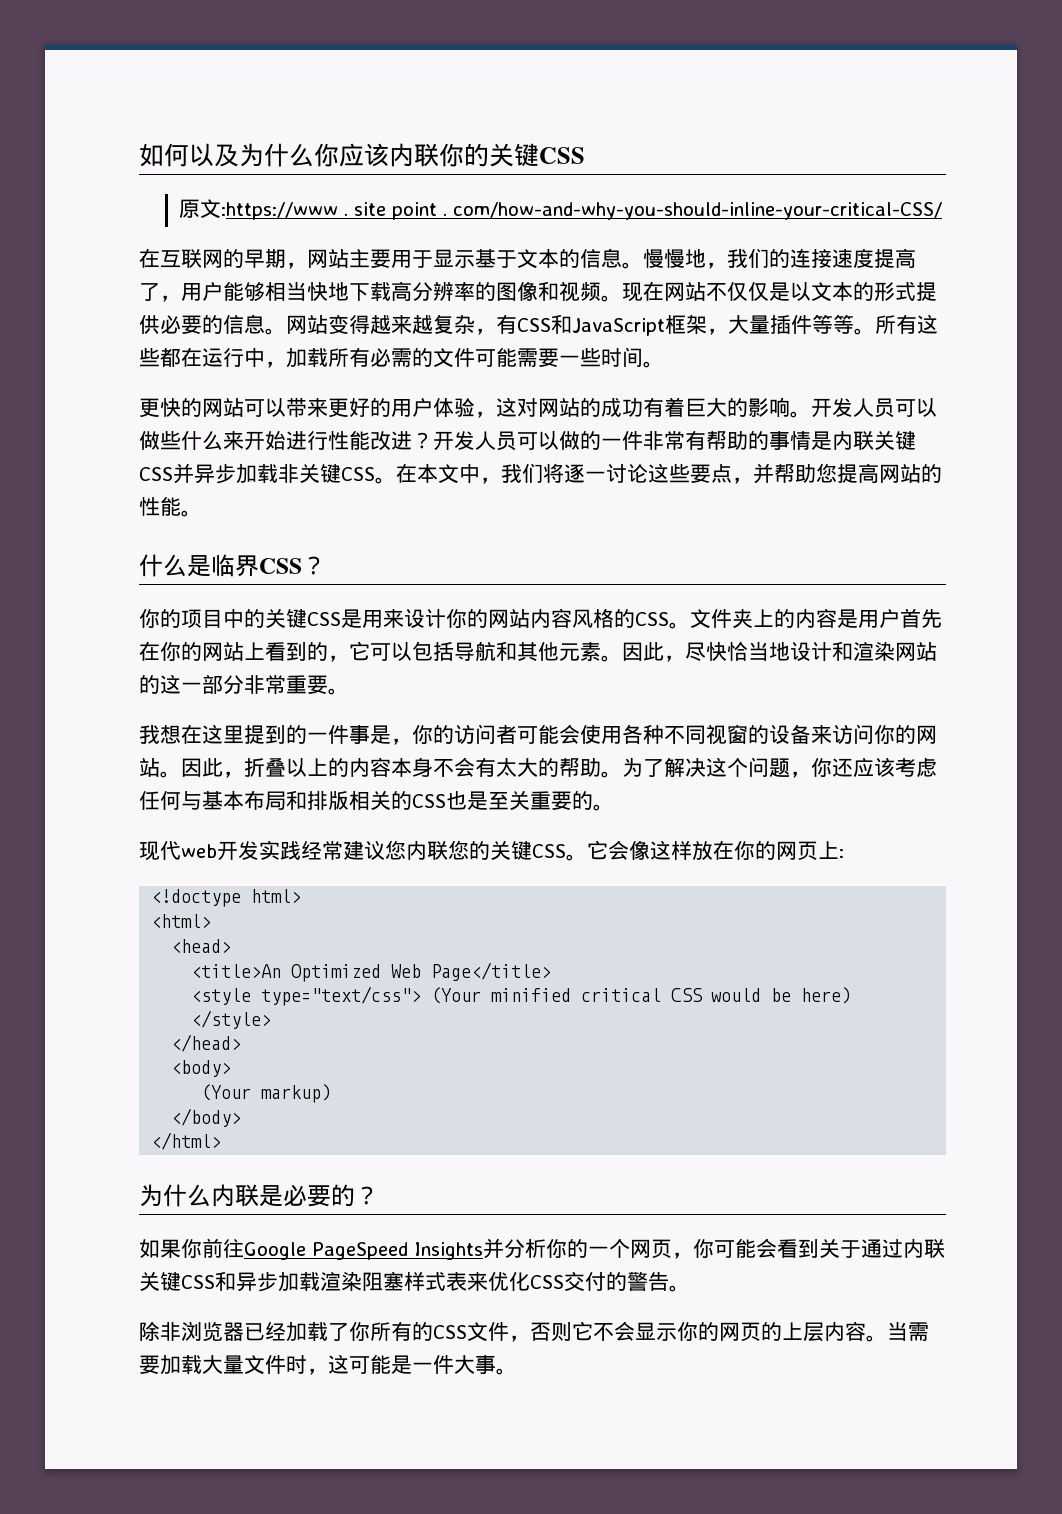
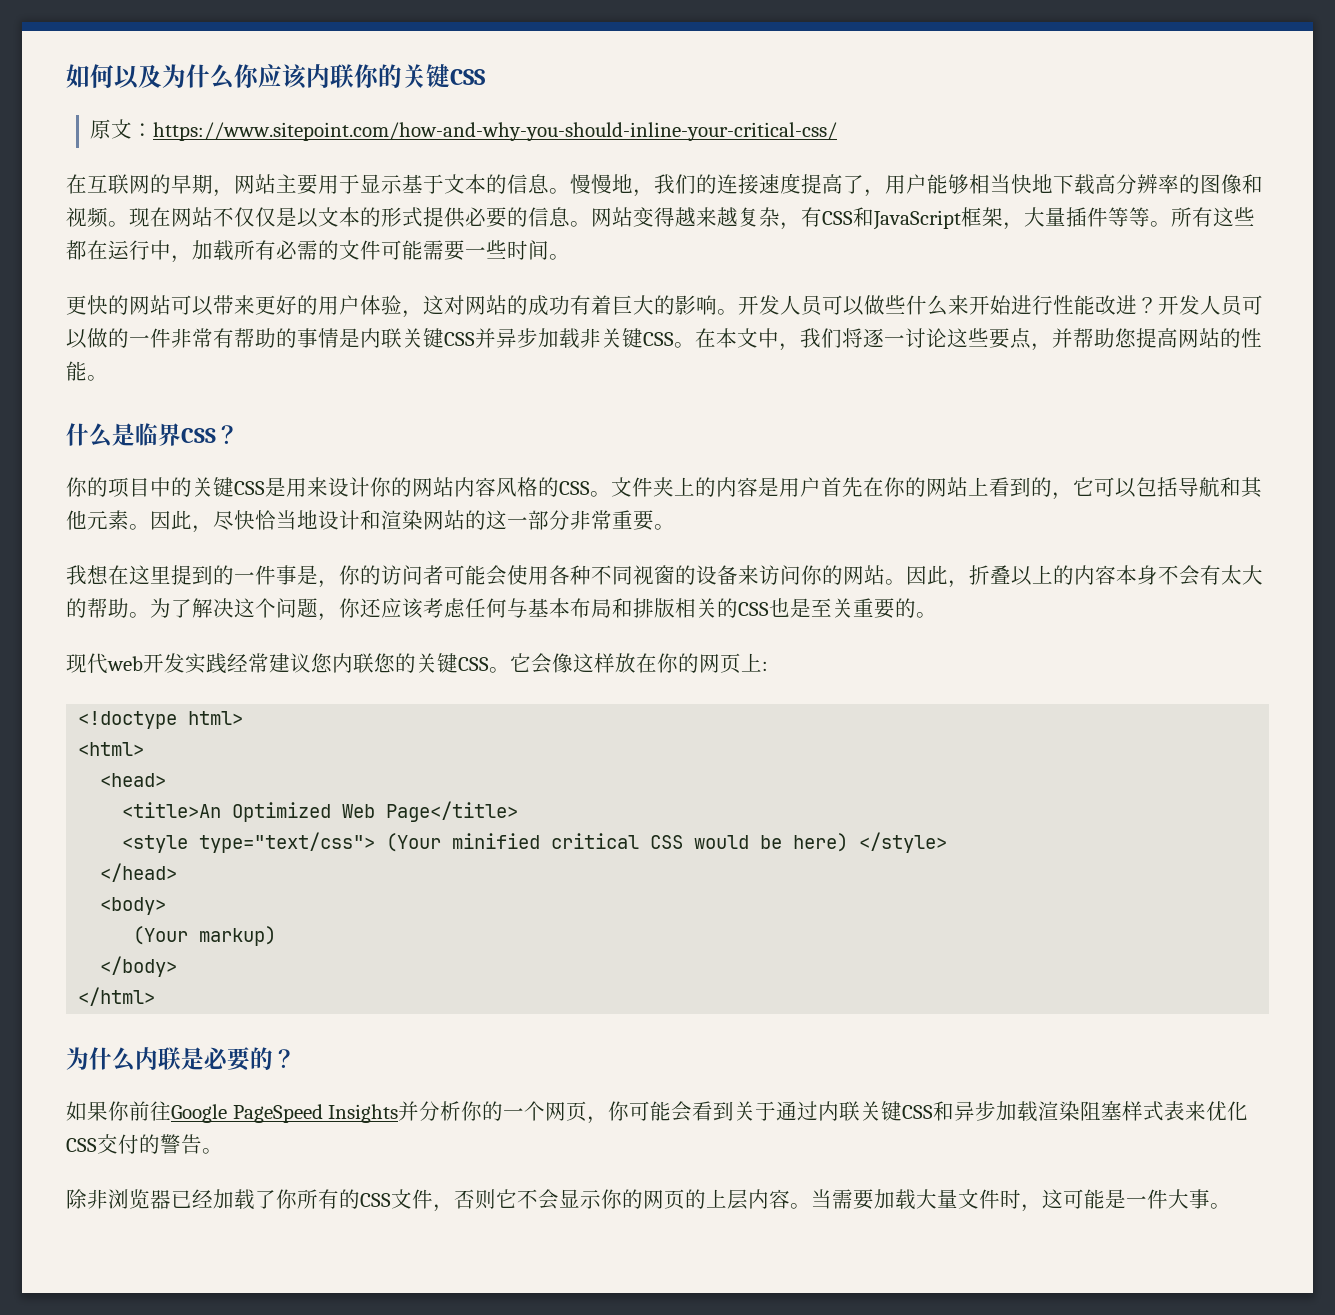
- 原文:https://www . site point . com/how-and-why-you-should-inline-your-critical-CSS/
+ 原文：https://www.sitepoint.com/how-and-why-you-should-inline-your-critical-css/

